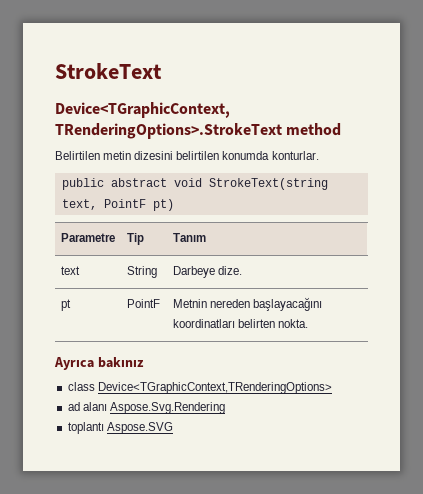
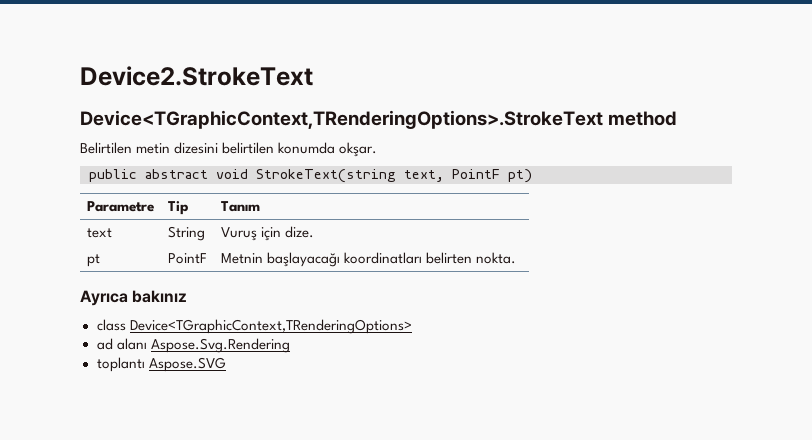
- StrokeText
+ Device2.StrokeText
- Belirtilen metin dizesini belirtilen konumda konturlar.
+ Belirtilen metin dizesini belirtilen konumda okşar.
- text | String | Darbeye dize.
+ text | String | Vuruş için dize.
- pt | PointF | Metnin nereden başlayacağını koordinatları belirten nokta.
+ pt | PointF | Metnin başlayacağı koordinatları belirten nokta.

